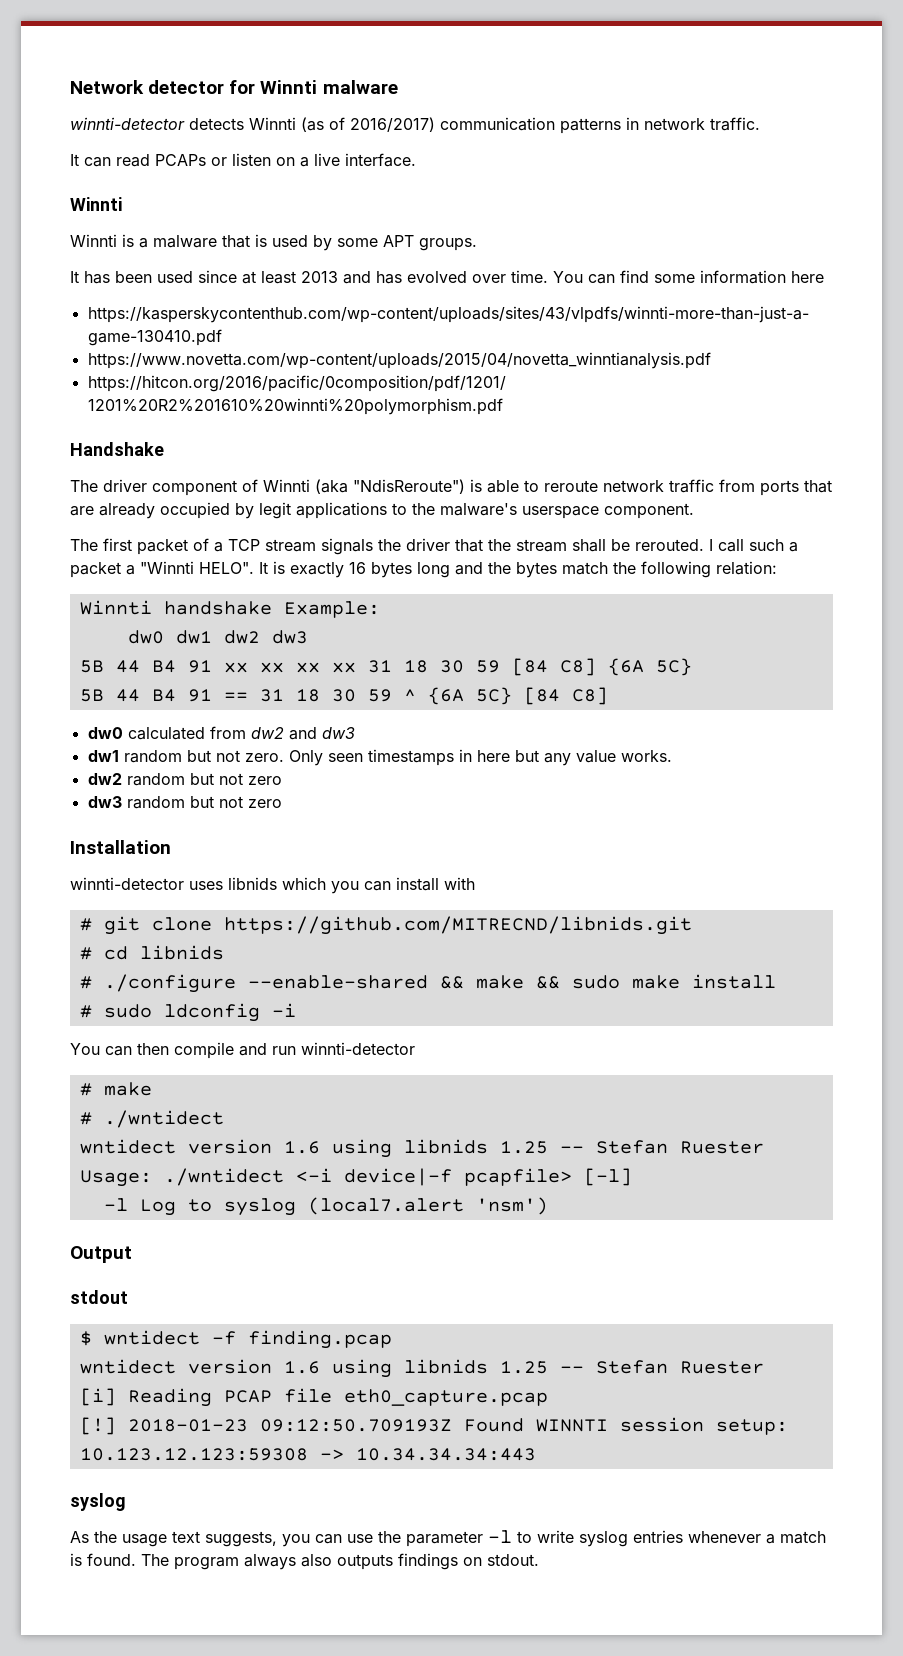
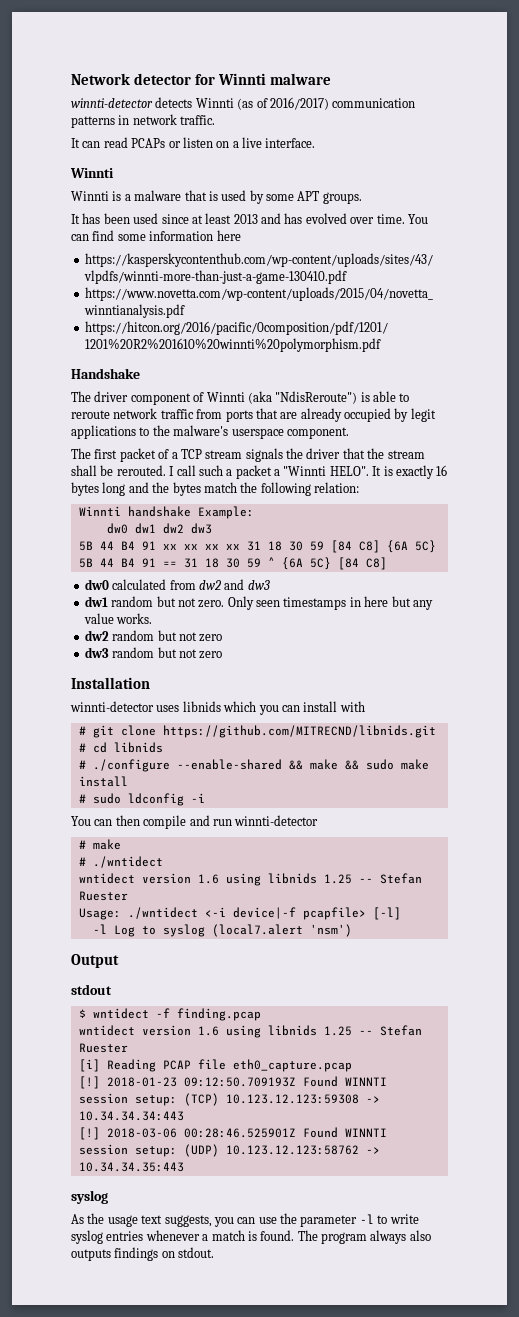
- 2018-01-23 09:12:50.709193Z Found WINNTI session setup: 10.123.12.123:59308 -> 10.34.34.34:443
+ 2018-01-23 09:12:50.709193Z Found WINNTI session setup: (TCP) 10.123.12.123:59308 -> 10.34.34.34:443
+ [!] 2018-03-06 00:28:46.525901Z Found WINNTI session setup: (UDP) 10.123.12.123:58762 -> 10.34.34.35:443

